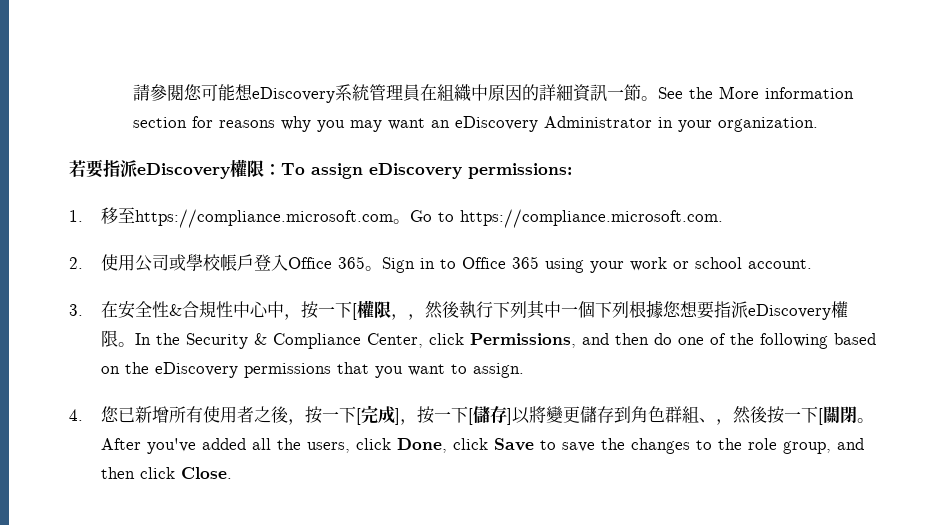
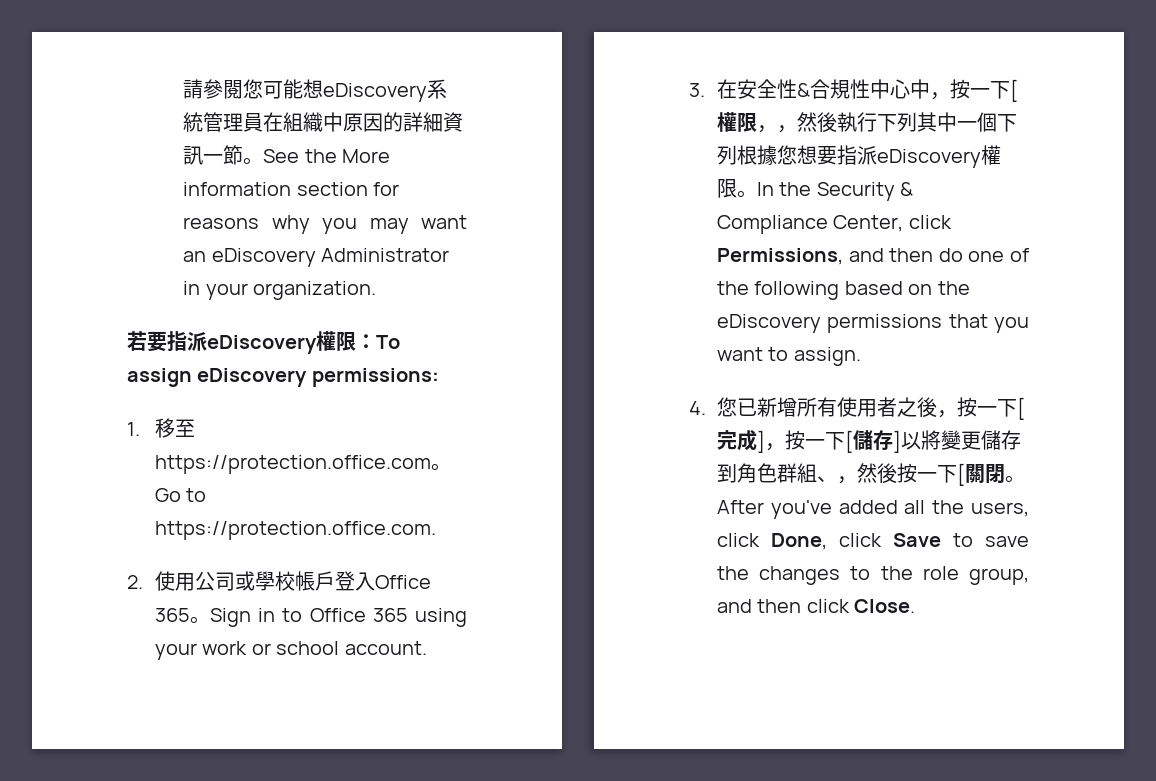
- 1.移至https://compliance.microsoft.com。
+ 1.移至https://protection.office.com。
- Go to https://compliance.microsoft.com.
+ Go to https://protection.office.com.

